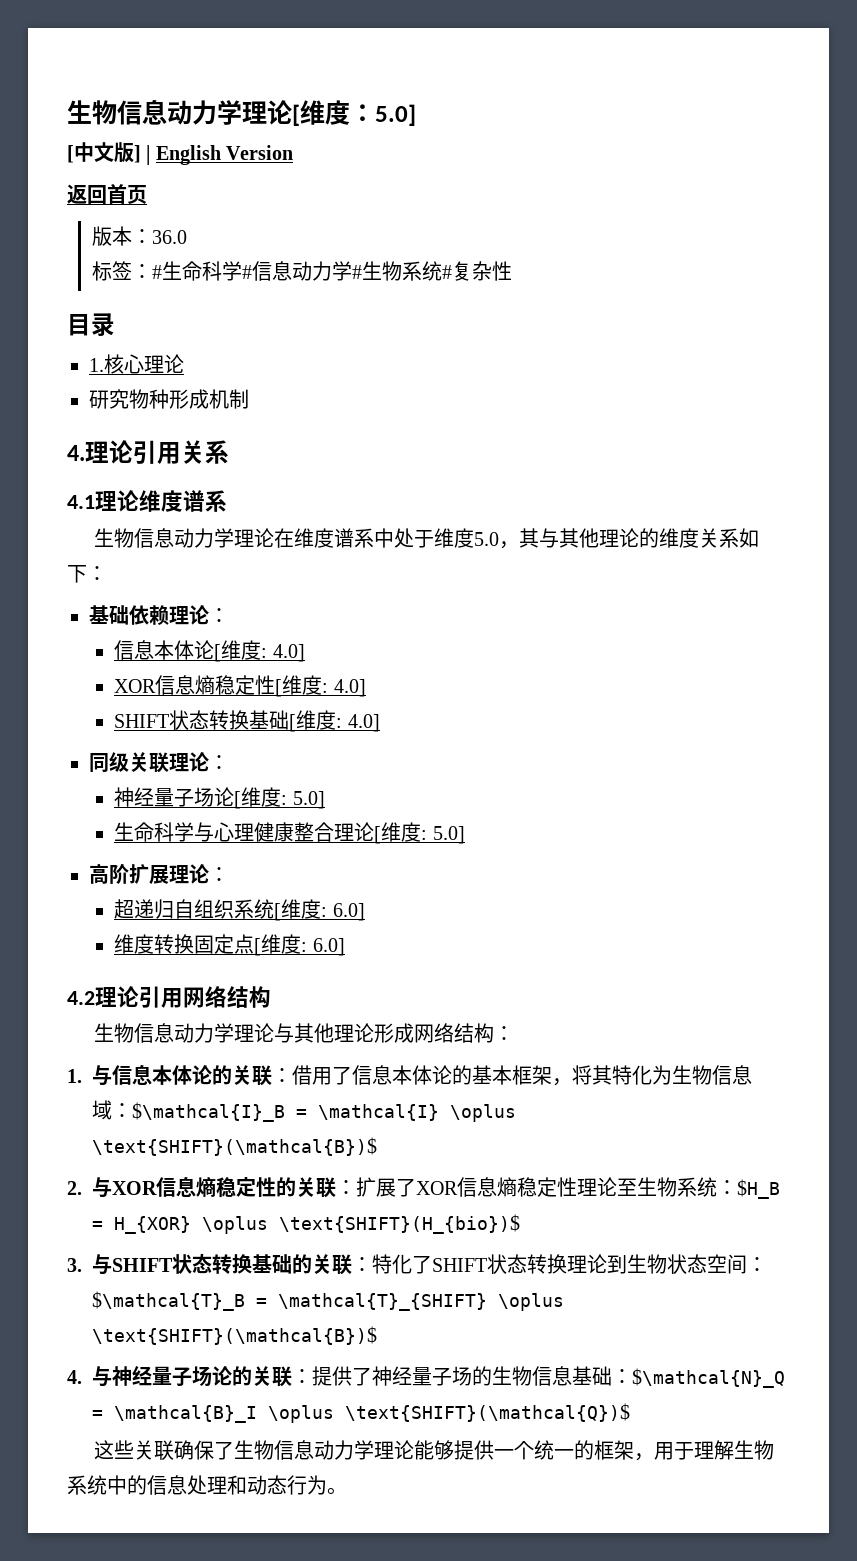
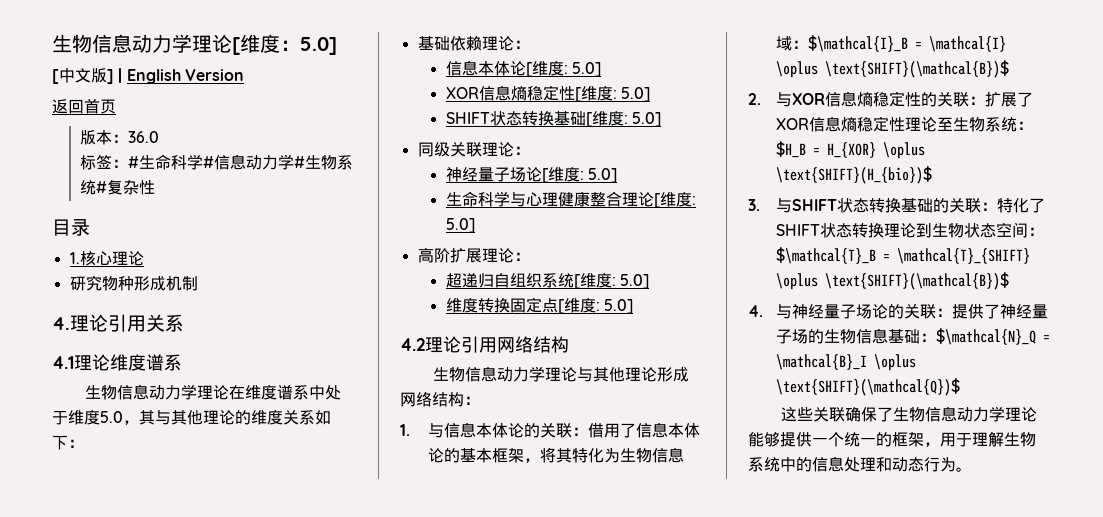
- 信息本体论[维度: 4.0]
+ 信息本体论[维度: 5.0]
- XOR信息熵稳定性[维度: 4.0]
+ XOR信息熵稳定性[维度: 5.0]
- SHIFT状态转换基础[维度: 4.0]
+ SHIFT状态转换基础[维度: 5.0]
- 超递归自组织系统[维度: 6.0]
+ 超递归自组织系统[维度: 5.0]
- 维度转换固定点[维度: 6.0]
+ 维度转换固定点[维度: 5.0]

